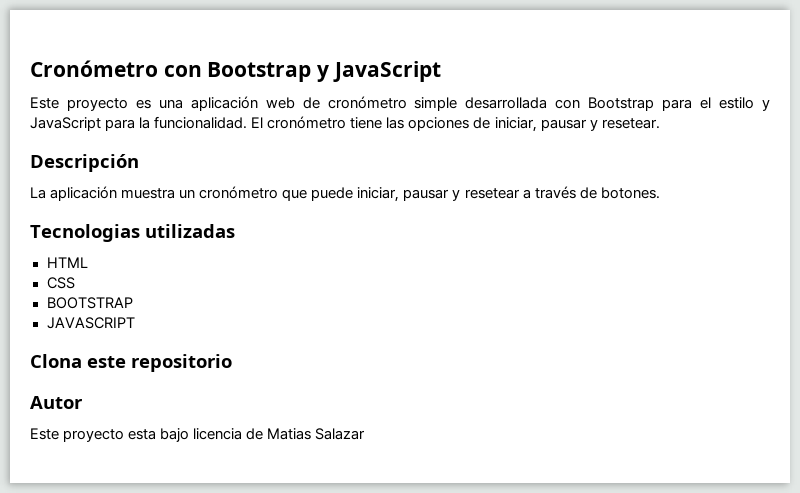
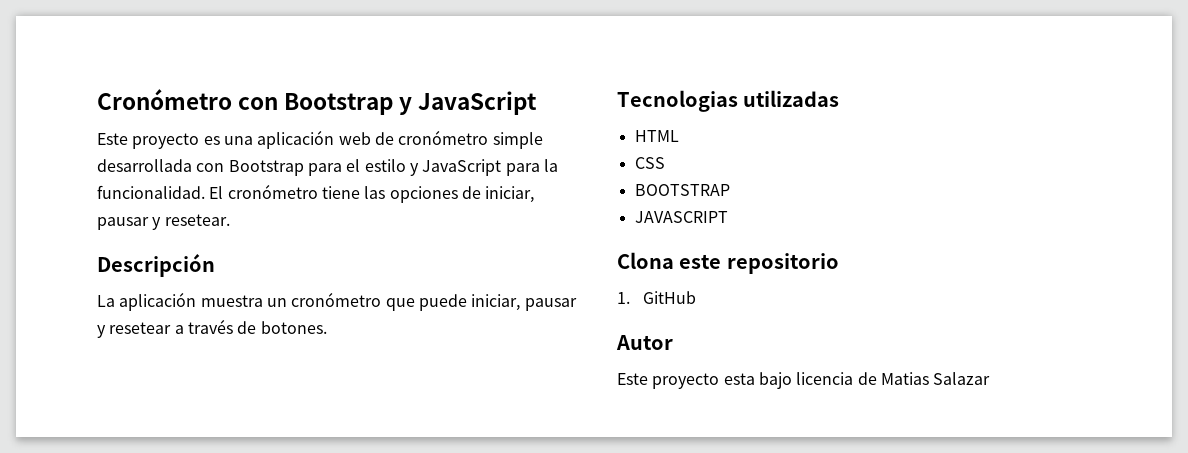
+ 1. GitHub

